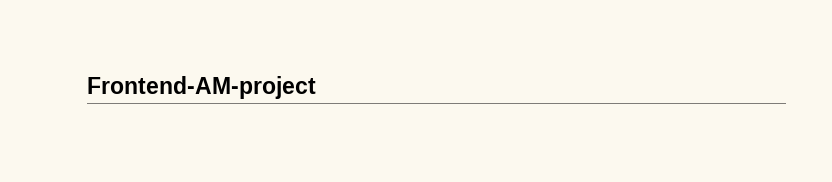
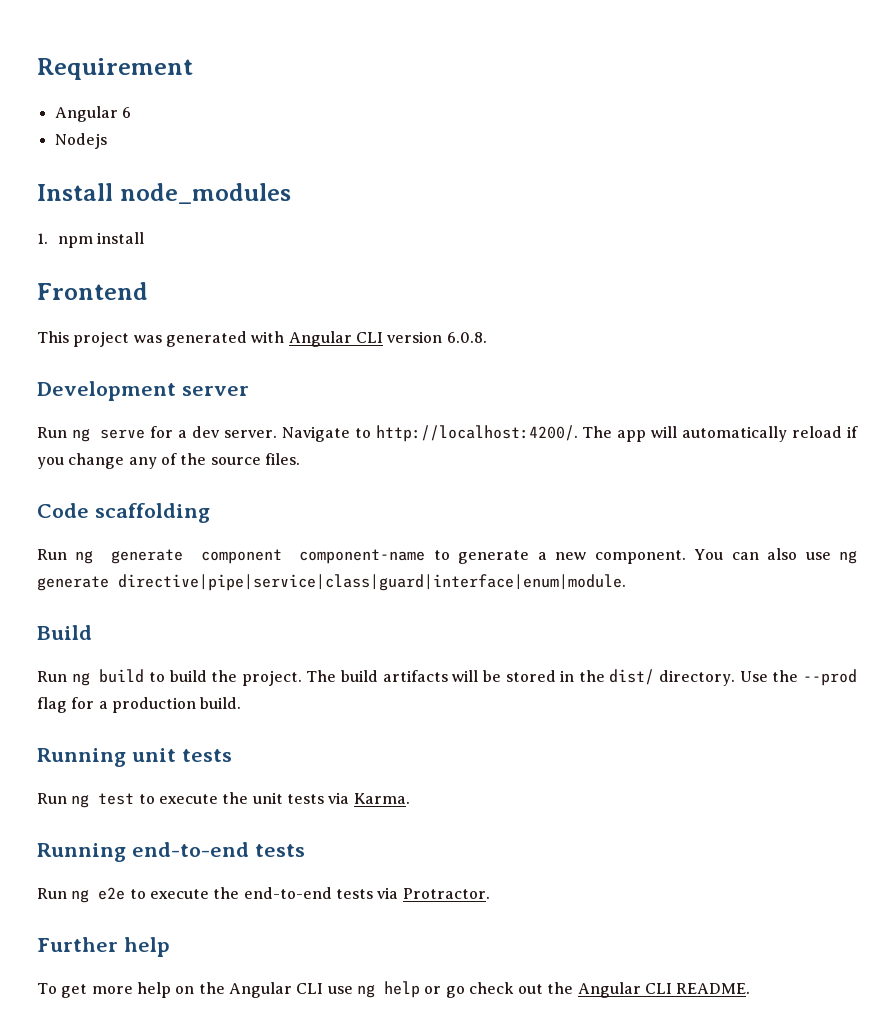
- Frontend-AM-project
+ Requirement
+ Angular 6
+ Nodejs
+ Install node_modules
+ 1. npm install
+ Frontend
+ This project was generated with Angular CLI version 6.0.8.
+ Development server
+ Run ng serve for a dev server. Navigate to http://localhost:4200/. The app will automatically reload if you change any of the source files.
+ Code scaffolding
+ Run ng generate component component-name to generate a new component. You can also use ng generate directive|pipe|service|class|guard|interface|enum|module.
+ Build
+ Run ng build to build the project. The build artifacts will be stored in the dist/ directory. Use the --prod flag for a production build.
+ Running unit tests
+ Run ng test to execute the unit tests via Karma.
+ Running end-to-end tests
+ Run ng e2e to execute the end-to-end tests via Protractor.
+ Further help
+ To get more help on the Angular CLI use ng help or go check out the Angular CLI README.

